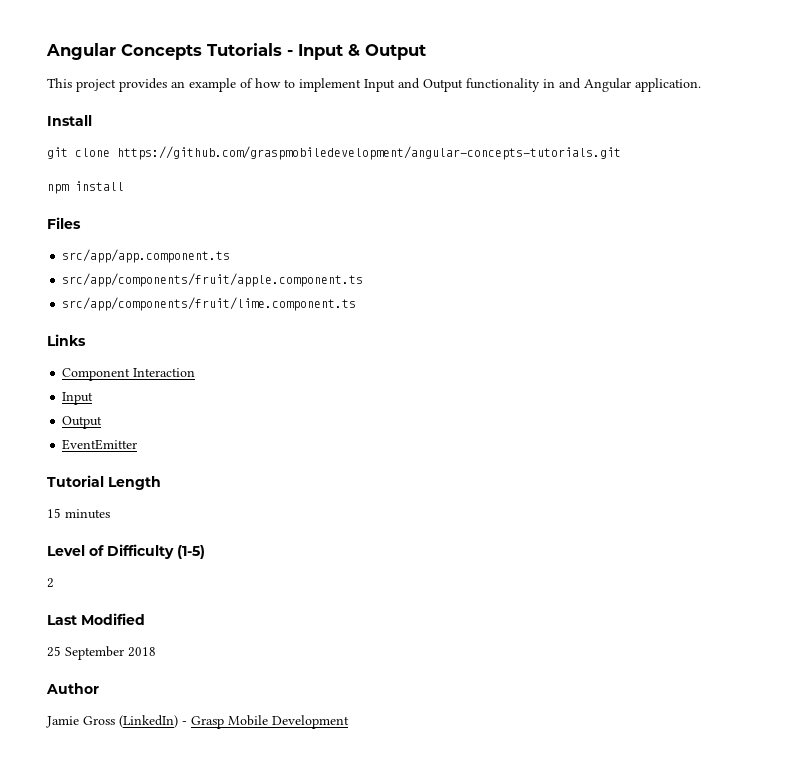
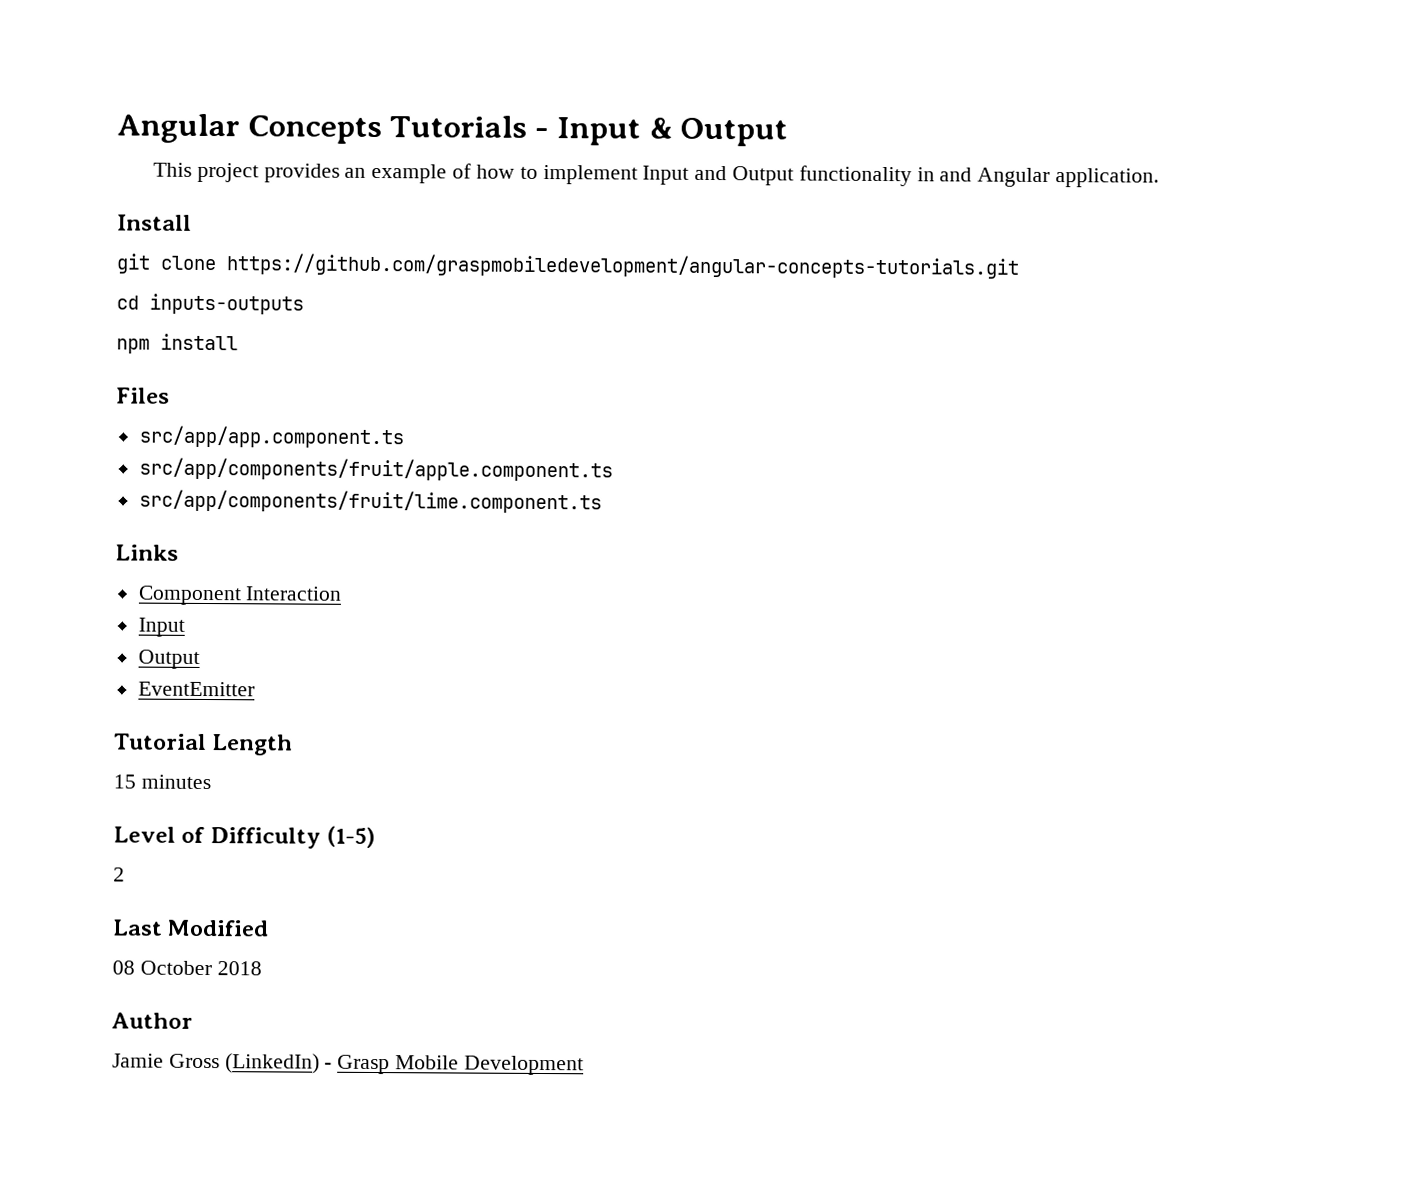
+ cd inputs-outputs
- 25 September 2018
+ 08 October 2018

